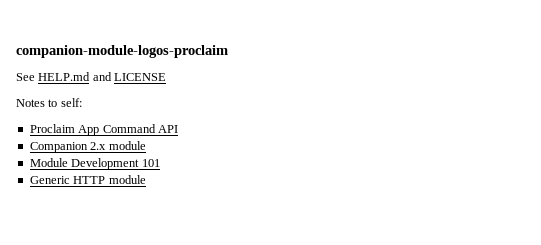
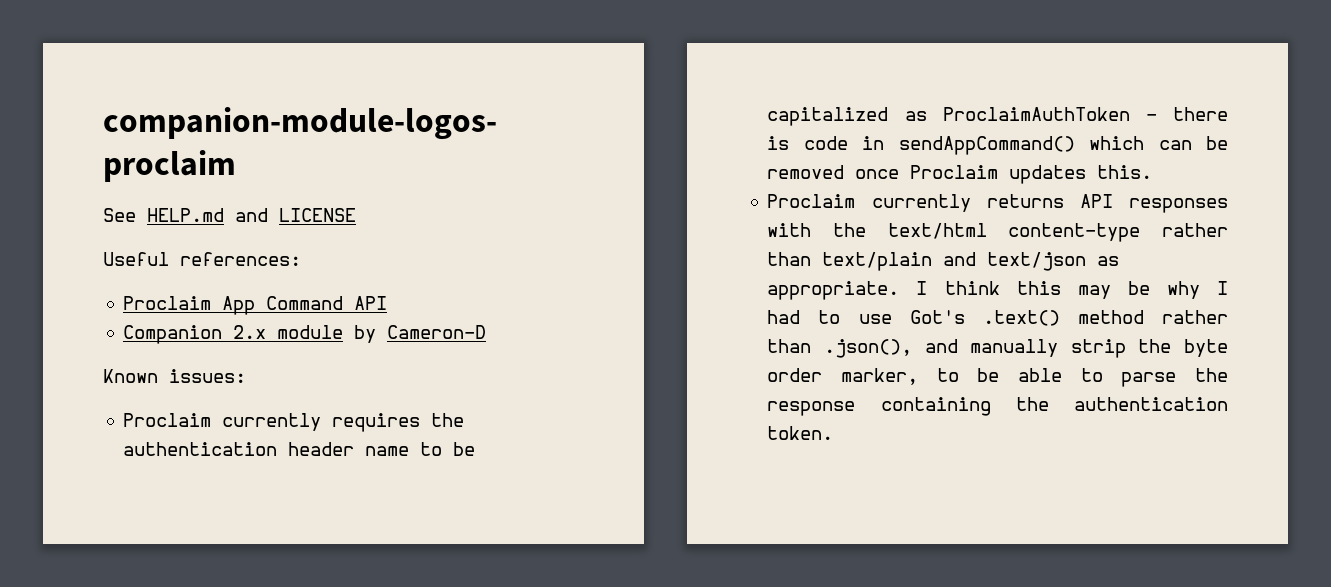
- Notes to self:
+ Useful references:
- Companion 2.x module
- Module Development 101
- Generic HTTP module
+ Companion 2.x module by Cameron-D
+ Known issues:
+ Proclaim currently requires the authentication header name to be capitalized as ProclaimAuthToken - there is code in sendAppCommand() which can be removed once Proclaim updates this.
+ Proclaim currently returns API responses with the text/html content-type rather than text/plain and text/json as appropriate. I think this may be why I had to use Got's .text() method rather than .json(), and manually strip the byte order marker, to be able to parse the response containing the authentication token.

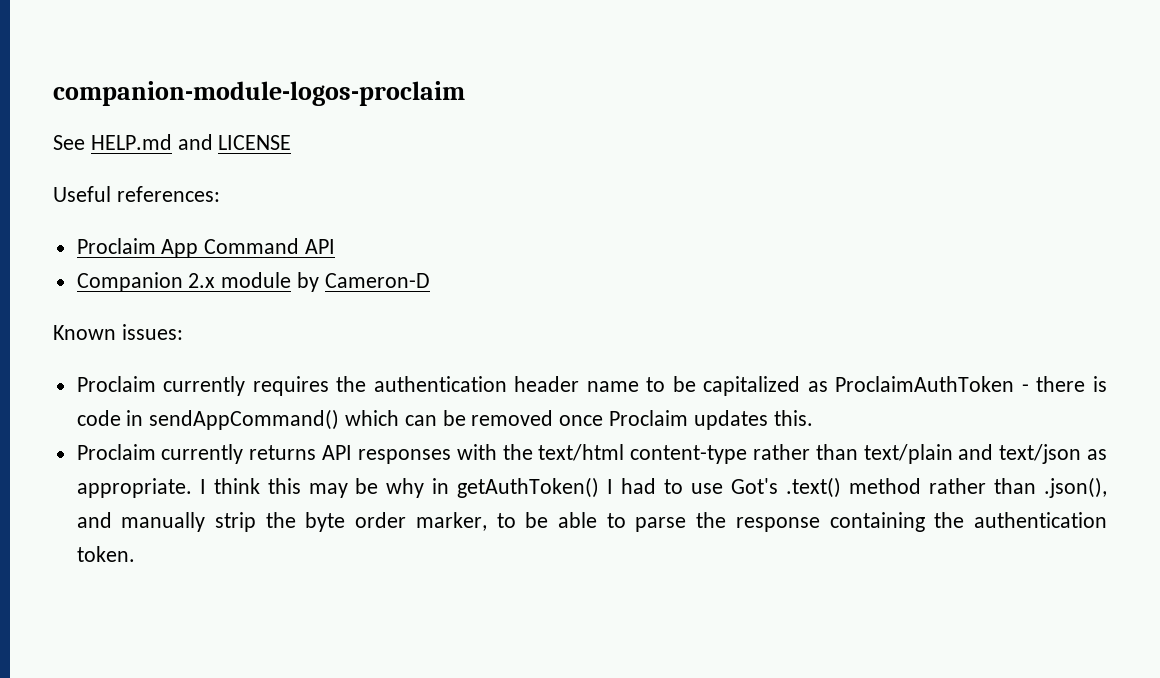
- I think this may be why I had to use Got's .text() method rather than .json(), and manually strip the byte order marker, to be able to parse the response containing the authentication token.
+ I think this may be why in getAuthToken() I had to use Got's .text() method rather than .json(), and manually strip the byte order marker, to be able to parse the response containing the authentication token.

